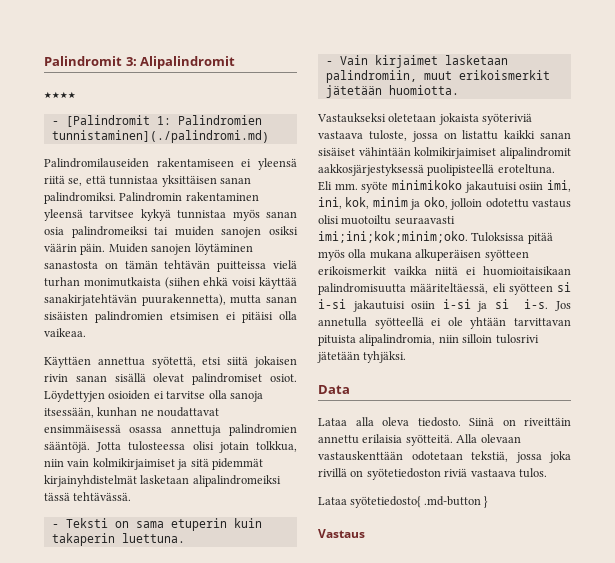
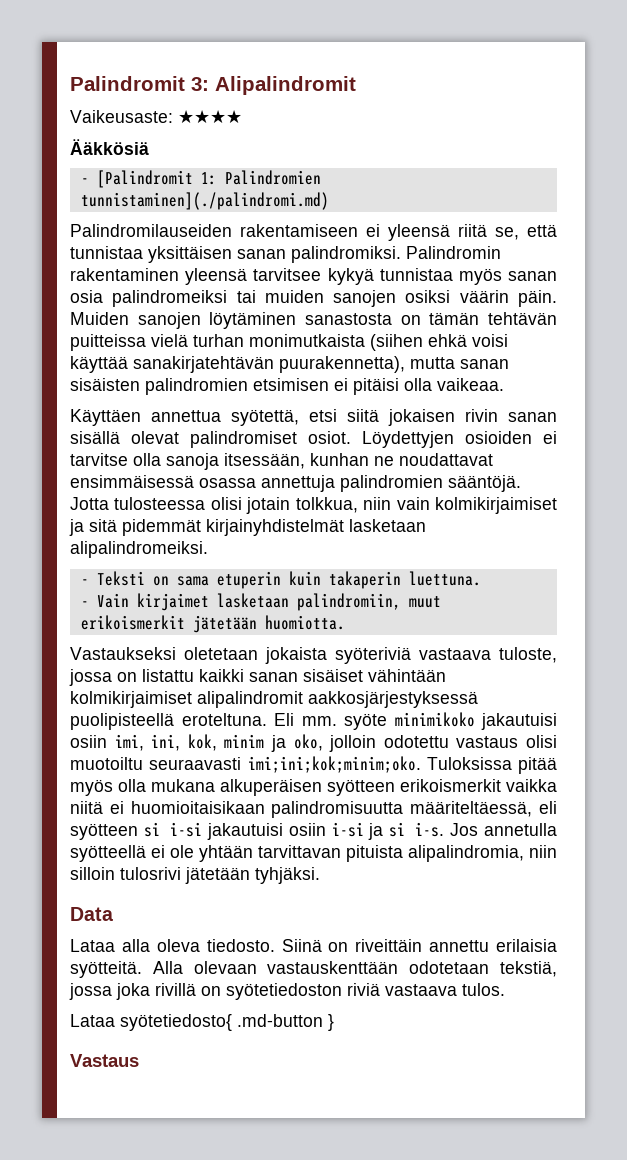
- ★★★★
+ Vaikeusaste: ★★★★
+ Ääkkösiä
- Jotta tulosteessa olisi jotain tolkkua, niin vain kolmikirjaimiset ja sitä pidemmät kirjainyhdistelmät lasketaan alipalindromeiksi tässä tehtävässä.
+ Jotta tulosteessa olisi jotain tolkkua, niin vain kolmikirjaimiset ja sitä pidemmät kirjainyhdistelmät lasketaan alipalindromeiksi.

